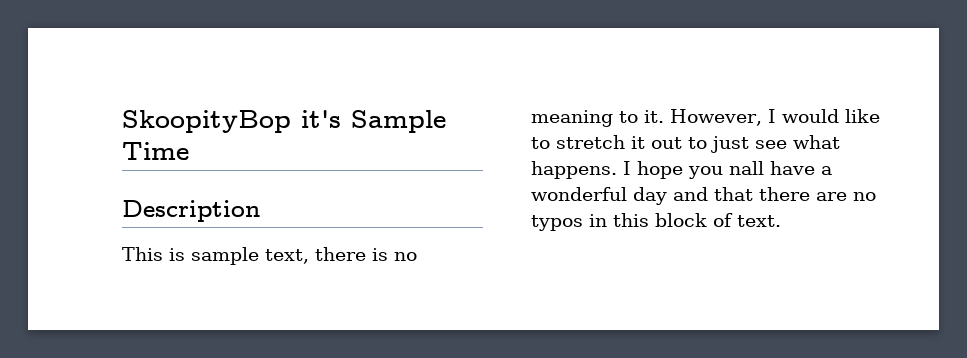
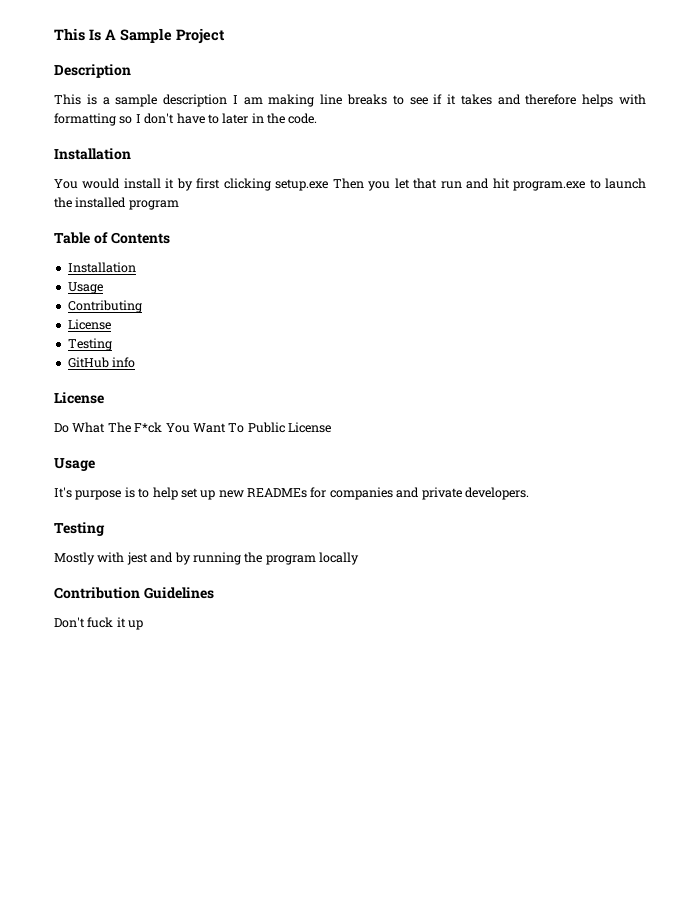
- SkoopityBop it's Sample Time
+ This Is A Sample Project
  Description
- This is sample text, there is no meaning to it. However, I would like to stretch it out to just see what happens. I hope you nall have a wonderful day and that there are no typos in this block of text.
+ This is a sample description I am making line breaks to see if it takes and therefore helps with formatting so I don't have to later in the code.
+ Installation
+ You would install it by first clicking setup.exe Then you let that run and hit program.exe to launch the installed program
+ Table of Contents
+ Installation
+ Usage
+ Contributing
+ License
+ Testing
+ GitHub info
+ License
+ Do What The F*ck You Want To Public License
+ Usage
+ It's purpose is to help set up new READMEs for companies and private developers.
+ Testing
+ Mostly with jest and by running the program locally
+ Contribution Guidelines
+ Don't fuck it up

